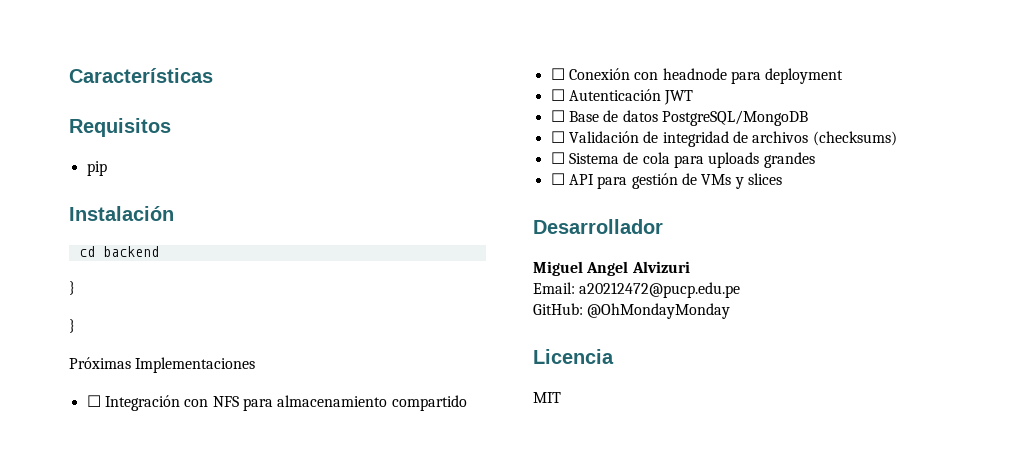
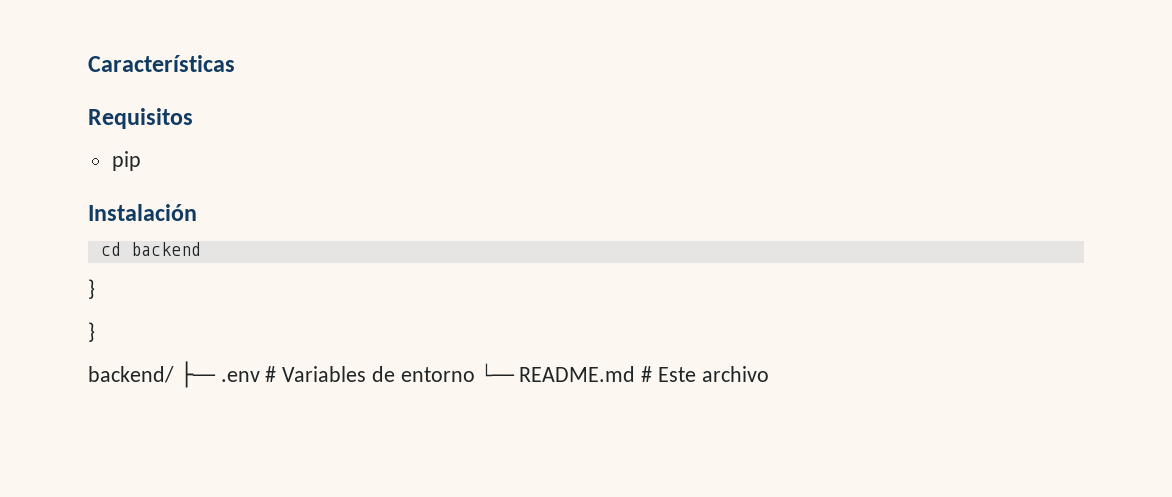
- Próximas Implementaciones
- ☐ Integración con NFS para almacenamiento compartido
- ☐ Conexión con headnode para deployment
- ☐ Autenticación JWT
- ☐ Base de datos PostgreSQL/MongoDB
- ☐ Validación de integridad de archivos (checksums)
- ☐ Sistema de cola para uploads grandes
- ☐ API para gestión de VMs y slices
- Desarrollador
- Miguel Angel Alvizuri
- Email: a20212472@pucp.edu.pe
- GitHub: @OhMondayMonday
- Licencia
- MIT
+ backend/ ├── .env # Variables de entorno └── README.md # Este archivo

